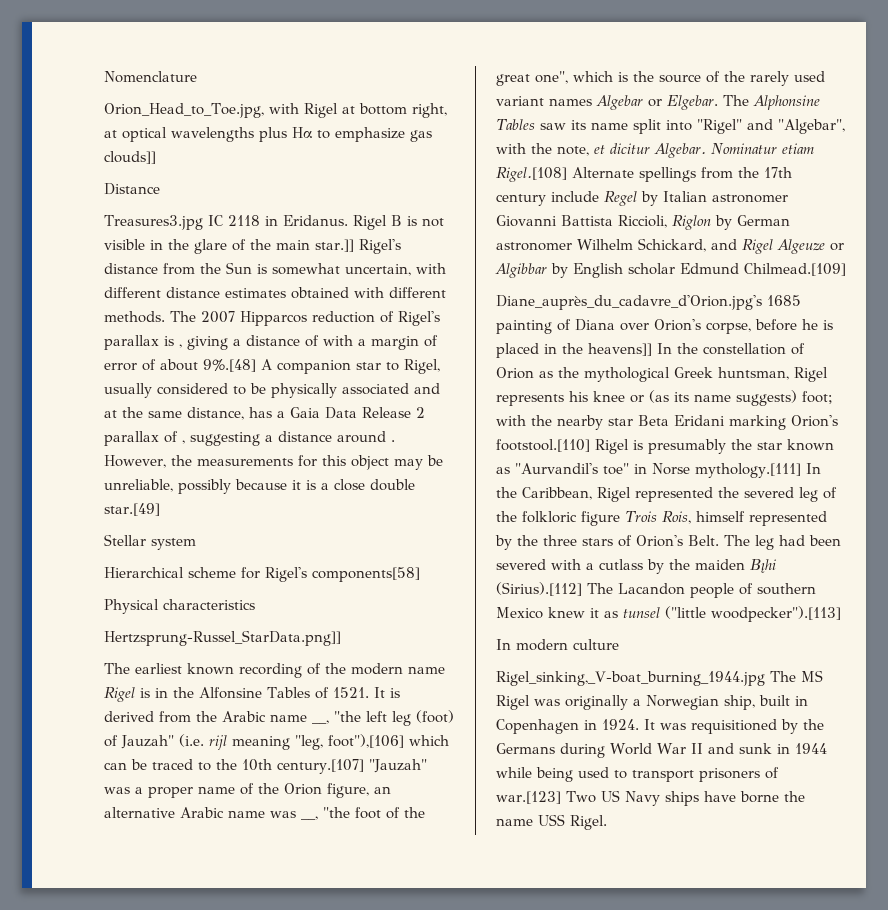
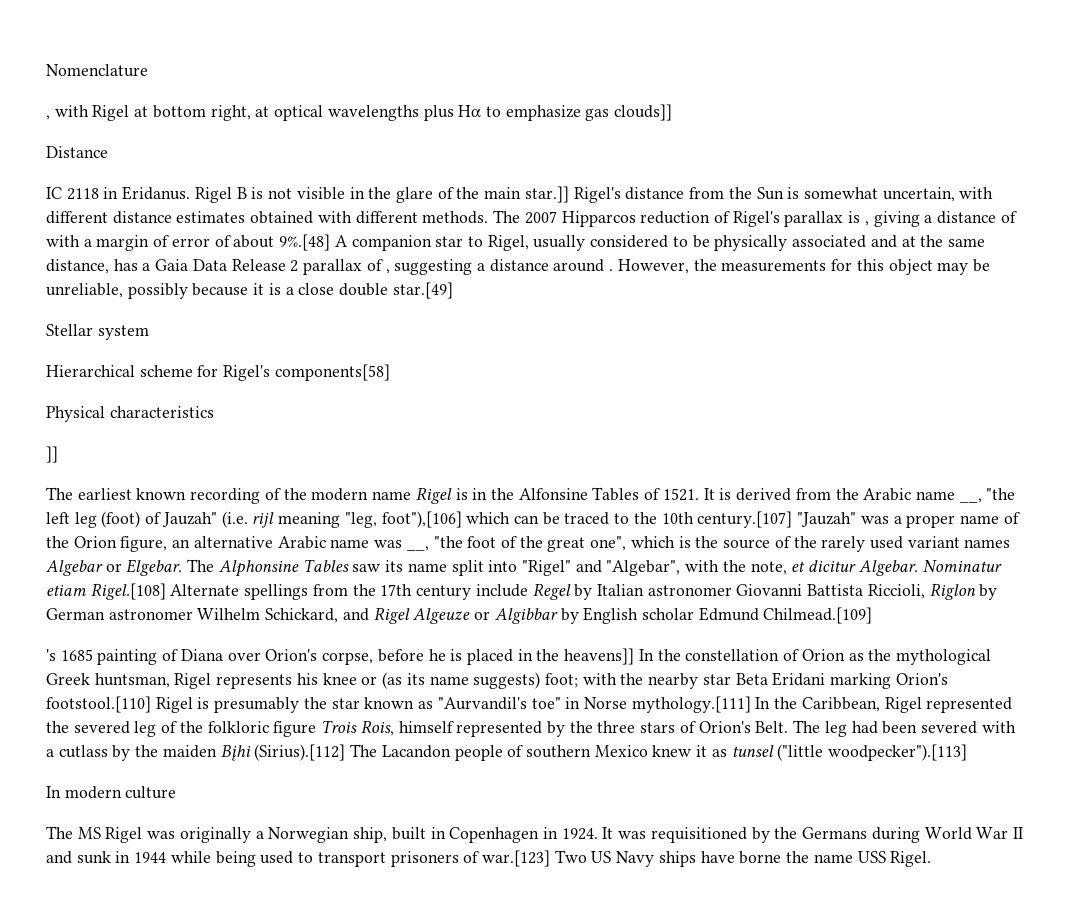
- Orion_Head_to_Toe.jpg, with Rigel at bottom right, at optical wavelengths plus Hα to emphasize gas clouds]]
+ , with Rigel at bottom right, at optical wavelengths plus Hα to emphasize gas clouds]]
- Treasures3.jpg IC 2118 in Eridanus.
+ IC 2118 in Eridanus.
- Hertzsprung-Russel_StarData.png]]
+ ]]
- Diane_auprès_du_cadavre_d'Orion.jpg's 1685 painting of Diana over Orion's corpse, before he is placed in the heavens]] In the constellation of Orion as the mythological Greek huntsman, Rigel represents his knee or (as its name suggests) foot;
+ 's 1685 painting of Diana over Orion's corpse, before he is placed in the heavens]] In the constellation of Orion as the mythological Greek huntsman, Rigel represents his knee or (as its name suggests) foot;
- Rigel_sinking,_V-boat_burning_1944.jpg The MS Rigel was originally a Norwegian ship, built in Copenhagen in 1924.
+ The MS Rigel was originally a Norwegian ship, built in Copenhagen in 1924.

